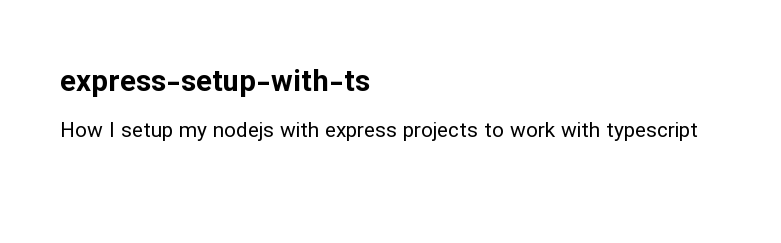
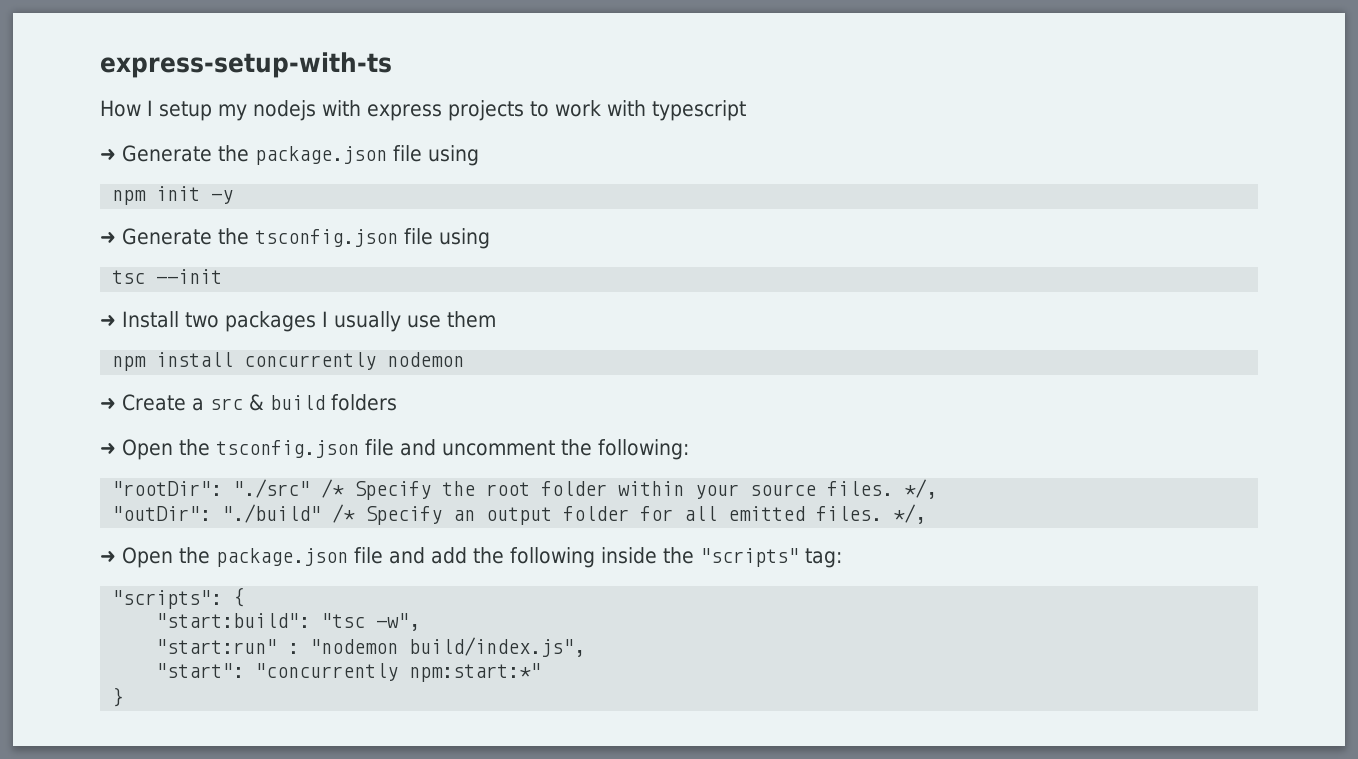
+ ➜ Generate the package.json file using
+ npm init -y
+ ➜ Generate the tsconfig.json file using
+ tsc --init
+ ➜ Install two packages I usually use them
+ npm install concurrently nodemon
+ ➜ Create a src & build folders
+ ➜ Open the tsconfig.json file and uncomment the following:
+ "rootDir": "./src" /* Specify the root folder within your source files. */,
+ "outDir": "./build" /* Specify an output folder for all emitted files. */,
+ ➜ Open the package.json file and add the following inside the "scripts" tag:
+ "scripts": {
+ "start:build": "tsc -w",
+ "start:run" : "nodemon build/index.js",
+ "start": "concurrently npm:start:*"
+ }

